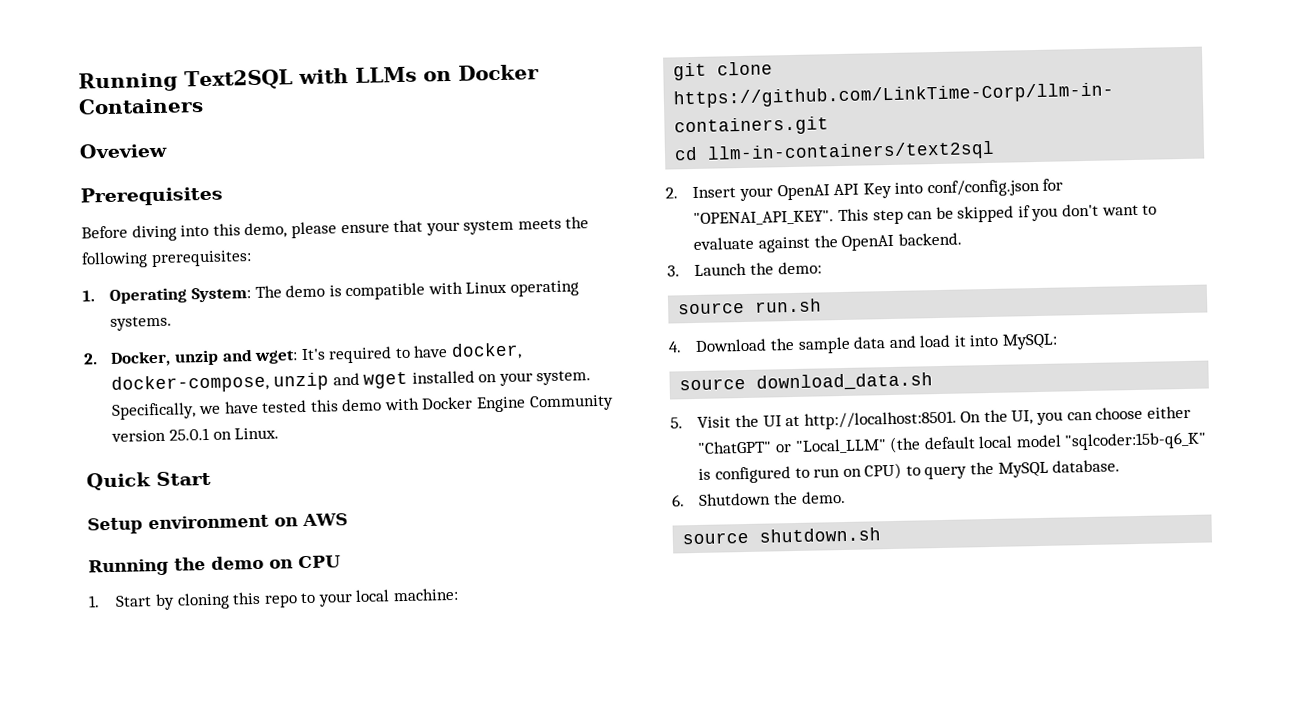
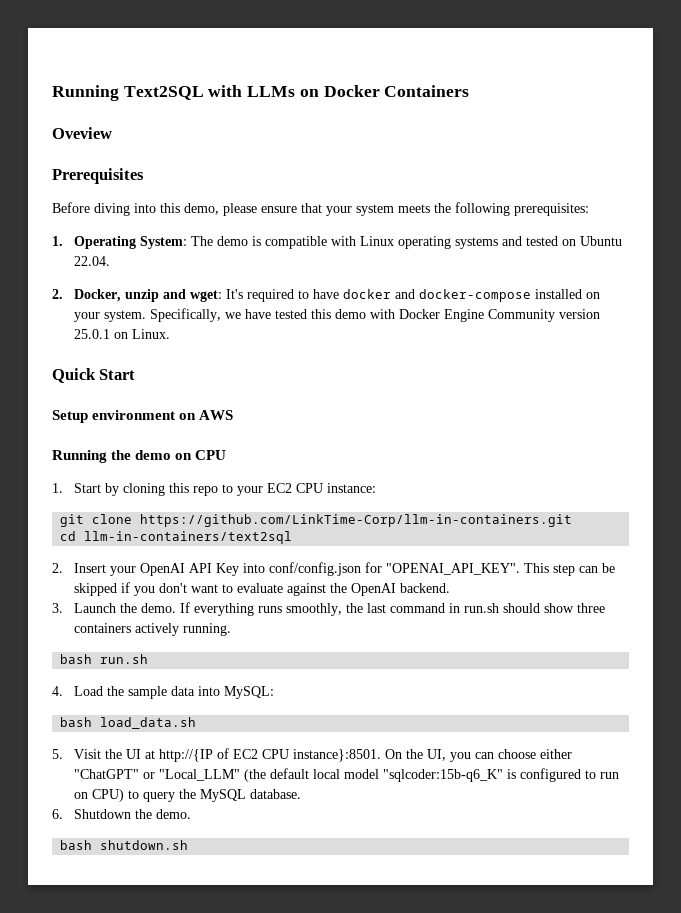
- 1. Operating System: The demo is compatible with Linux operating systems.
+ 1. Operating System: The demo is compatible with Linux operating systems and tested on Ubuntu 22.04.
- 2. Docker, unzip and wget: It's required to have docker, docker-compose, unzip and wget installed on your system.
+ 2. Docker, unzip and wget: It's required to have docker and docker-compose installed on your system.
- 1. Start by cloning this repo to your local machine:
+ 1. Start by cloning this repo to your EC2 CPU instance:
- 3. Launch the demo:
- source run.sh
+ 3. Launch the demo. If everything runs smoothly, the last command in run.sh should show three containers actively running.
+ bash run.sh
- 4. Download the sample data and load it into MySQL:
+ 4. Load the sample data into MySQL:
- source download_data.sh
+ bash load_data.sh
- 5. Visit the UI at http://localhost:8501.
+ 5. Visit the UI at http://{IP of EC2 CPU instance}:8501.
- source shutdown.sh
+ bash shutdown.sh

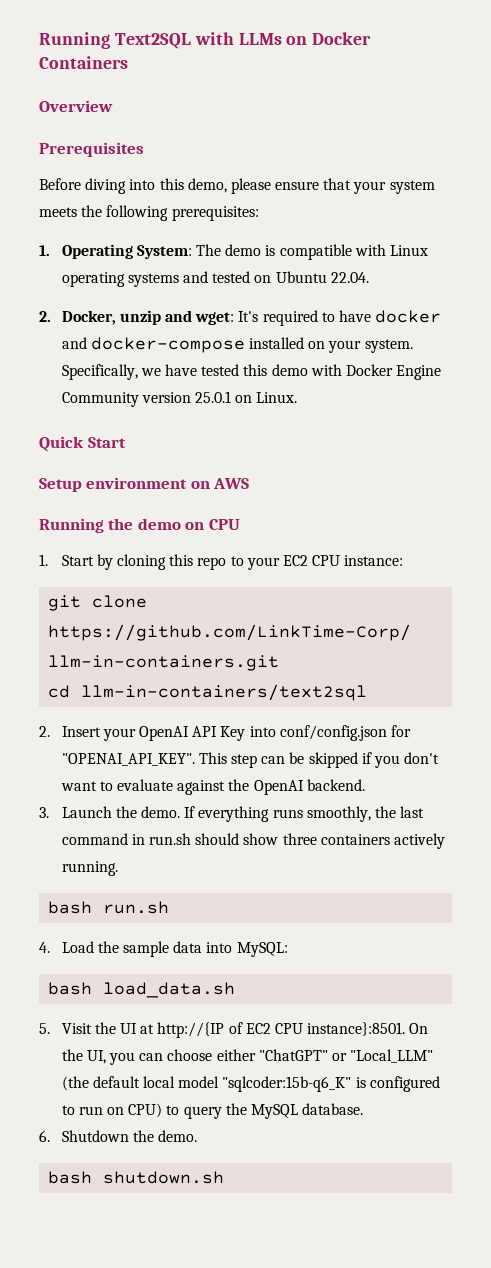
- Oveview
+ Overview

